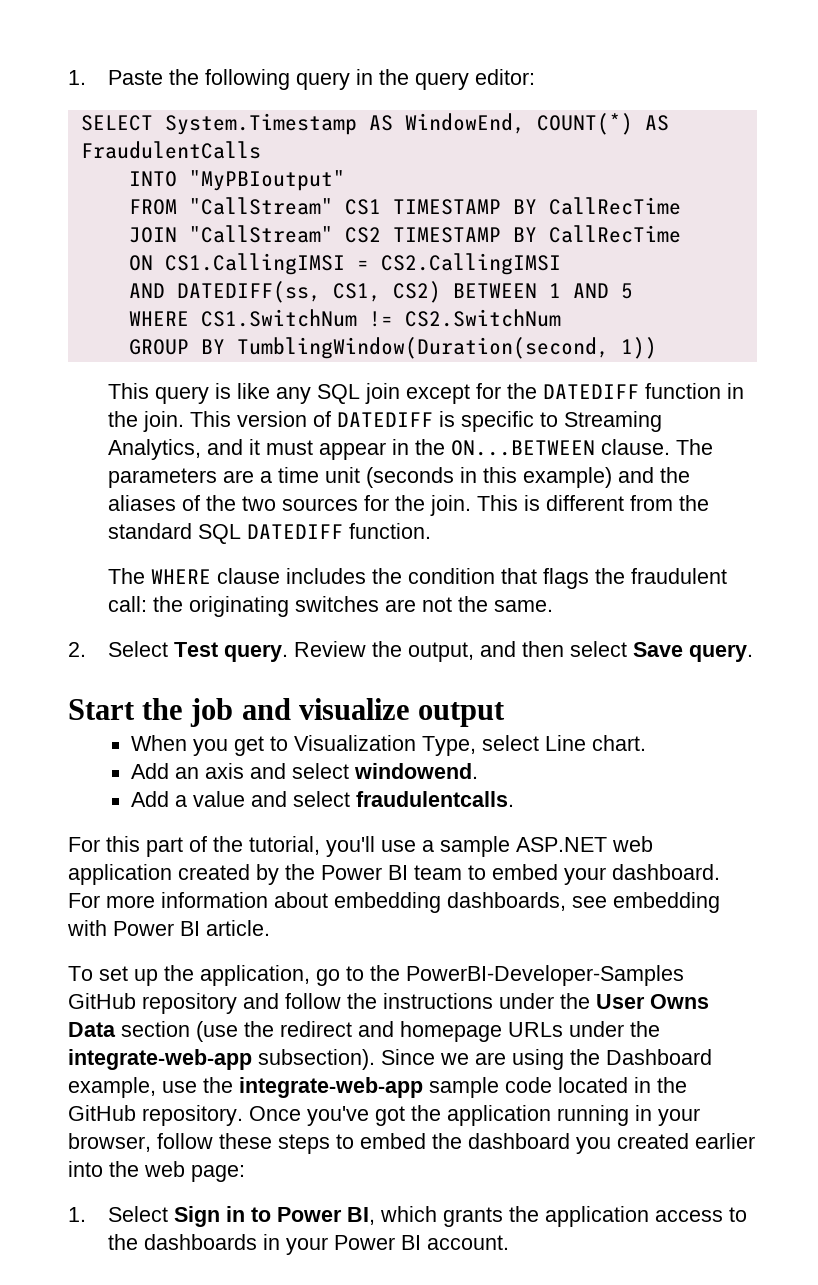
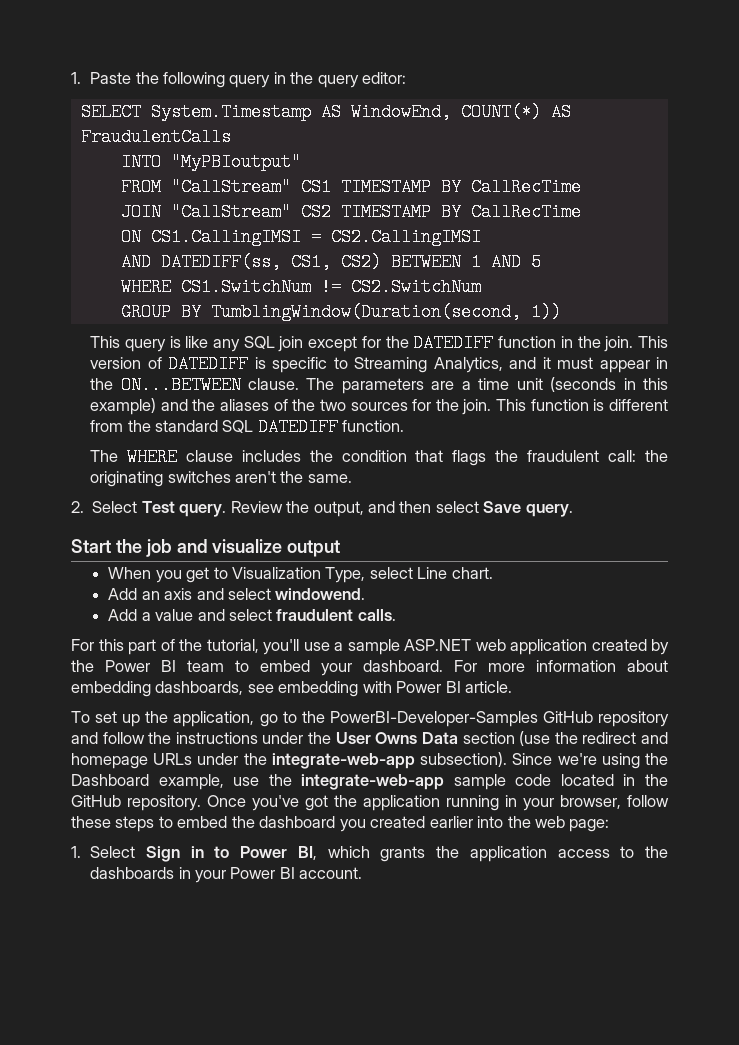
- This is different from the standard SQL DATEDIFF function.
+ This function is different from the standard SQL DATEDIFF function.
- The WHERE clause includes the condition that flags the fraudulent call: the originating switches are not the same.
+ The WHERE clause includes the condition that flags the fraudulent call: the originating switches aren't the same.
- Add a value and select fraudulentcalls.
+ Add a value and select fraudulent calls.
- Since we are using the Dashboard example, use the integrate-web-app sample code located in the GitHub repository.
+ Since we're using the Dashboard example, use the integrate-web-app sample code located in the GitHub repository.

